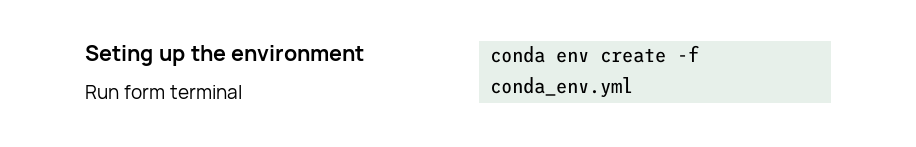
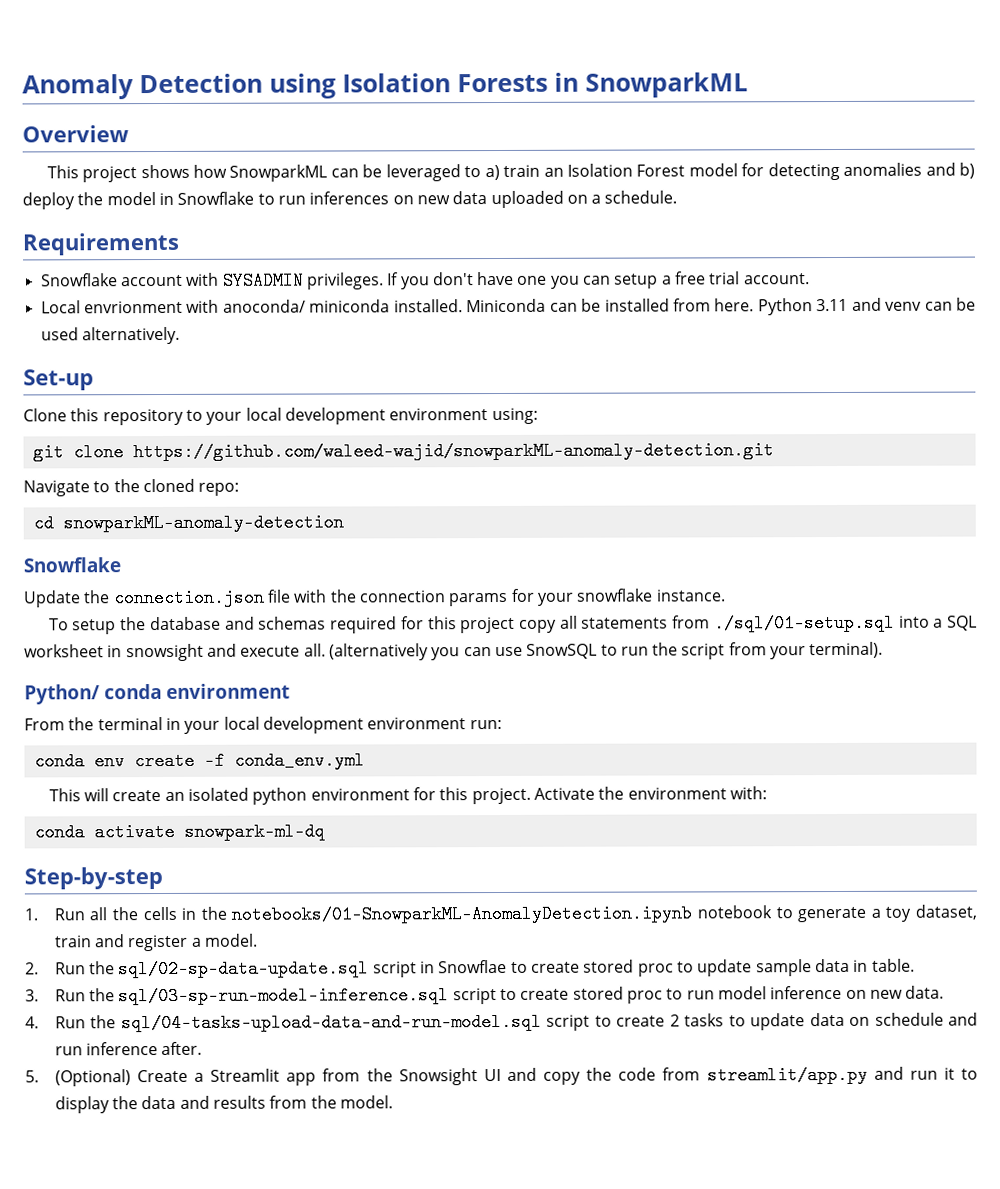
- Seting up the environment
+ Anomaly Detection using Isolation Forests in SnowparkML
+ Overview
+ This project shows how SnowparkML can be leveraged to a) train an Isolation Forest model for detecting anomalies and b) deploy the model in Snowflake to run inferences on new data uploaded on a schedule.
+ Requirements
+ Snowflake account with SYSADMIN privileges. If you don't have one you can setup a free trial account.
+ Local envrionment with anoconda/ miniconda installed. Miniconda can be installed from here. Python 3.11 and venv can be used alternatively.
+ Set-up
+ Clone this repository to your local development environment using:
+ git clone https://github.com/waleed-wajid/snowparkML-anomaly-detection.git
+ Navigate to the cloned repo:
+ cd snowparkML-anomaly-detection
+ Snowflake
+ Update the connection.json file with the connection params for your snowflake instance.
+ To setup the database and schemas required for this project copy all statements from ./sql/01-setup.sql into a SQL worksheet in snowsight and execute all. (alternatively you can use SnowSQL to run the script from your terminal).
+ Python/ conda environment
- Run form terminal
+ From the terminal in your local development environment run:
+ This will create an isolated python environment for this project. Activate the environment with:
+ conda activate snowpark-ml-dq
+ Step-by-step
+ 1. Run all the cells in the notebooks/01-SnowparkML-AnomalyDetection.ipynb notebook to generate a toy dataset, train and register a model.
+ 2. Run the sql/02-sp-data-update.sql script in Snowflae to create stored proc to update sample data in table.
+ 3. Run the sql/03-sp-run-model-inference.sql script to create stored proc to run model inference on new data.
+ 4. Run the sql/04-tasks-upload-data-and-run-model.sql script to create 2 tasks to update data on schedule and run inference after.
+ 5. (Optional) Create a Streamlit app from the Snowsight UI and copy the code from streamlit/app.py and run it to display the data and results from the model.

